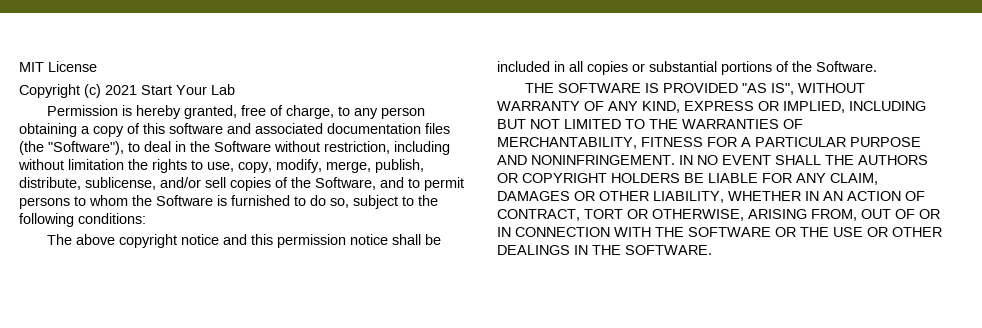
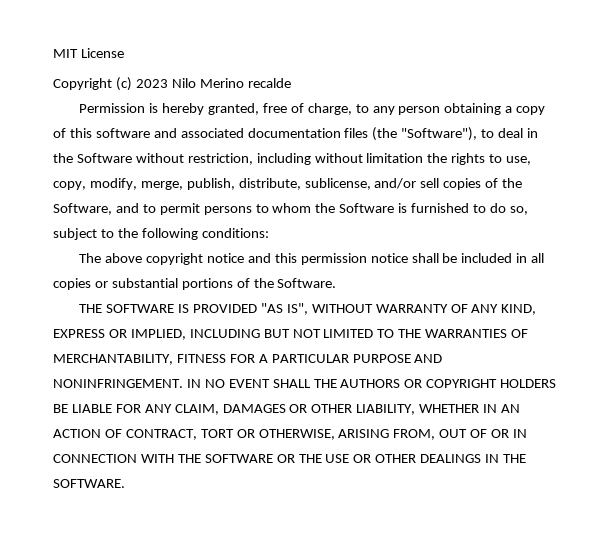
- Copyright (c) 2021 Start Your Lab
+ Copyright (c) 2023 Nilo Merino recalde

